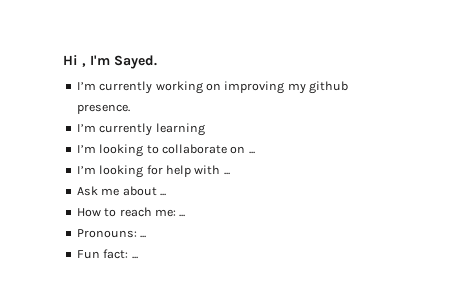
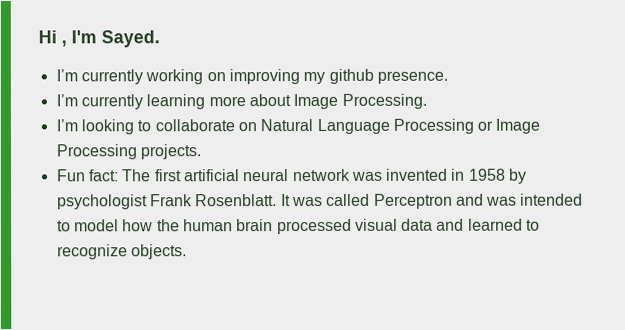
- I’m currently learning
+ I’m currently learning more about Image Processing.
- I’m looking to collaborate on ...
- I’m looking for help with ...
- Ask me about ...
- How to reach me: ...
- Pronouns: ...
- Fun fact: ...
+ I’m looking to collaborate on Natural Language Processing or Image Processing projects.
+ Fun fact: The first artificial neural network was invented in 1958 by psychologist Frank Rosenblatt. It was called Perceptron and was intended to model how the human brain processed visual data and learned to recognize objects.

